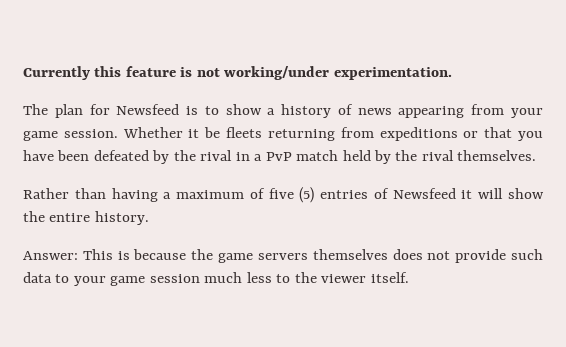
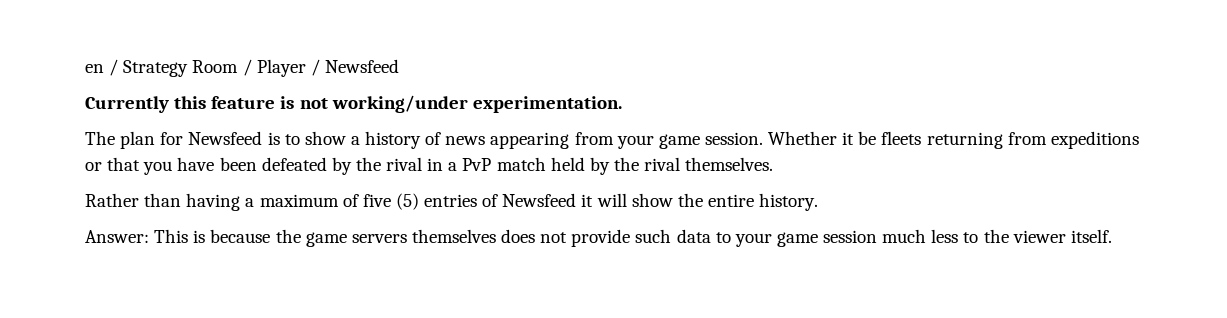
+ en / Strategy Room / Player / Newsfeed

